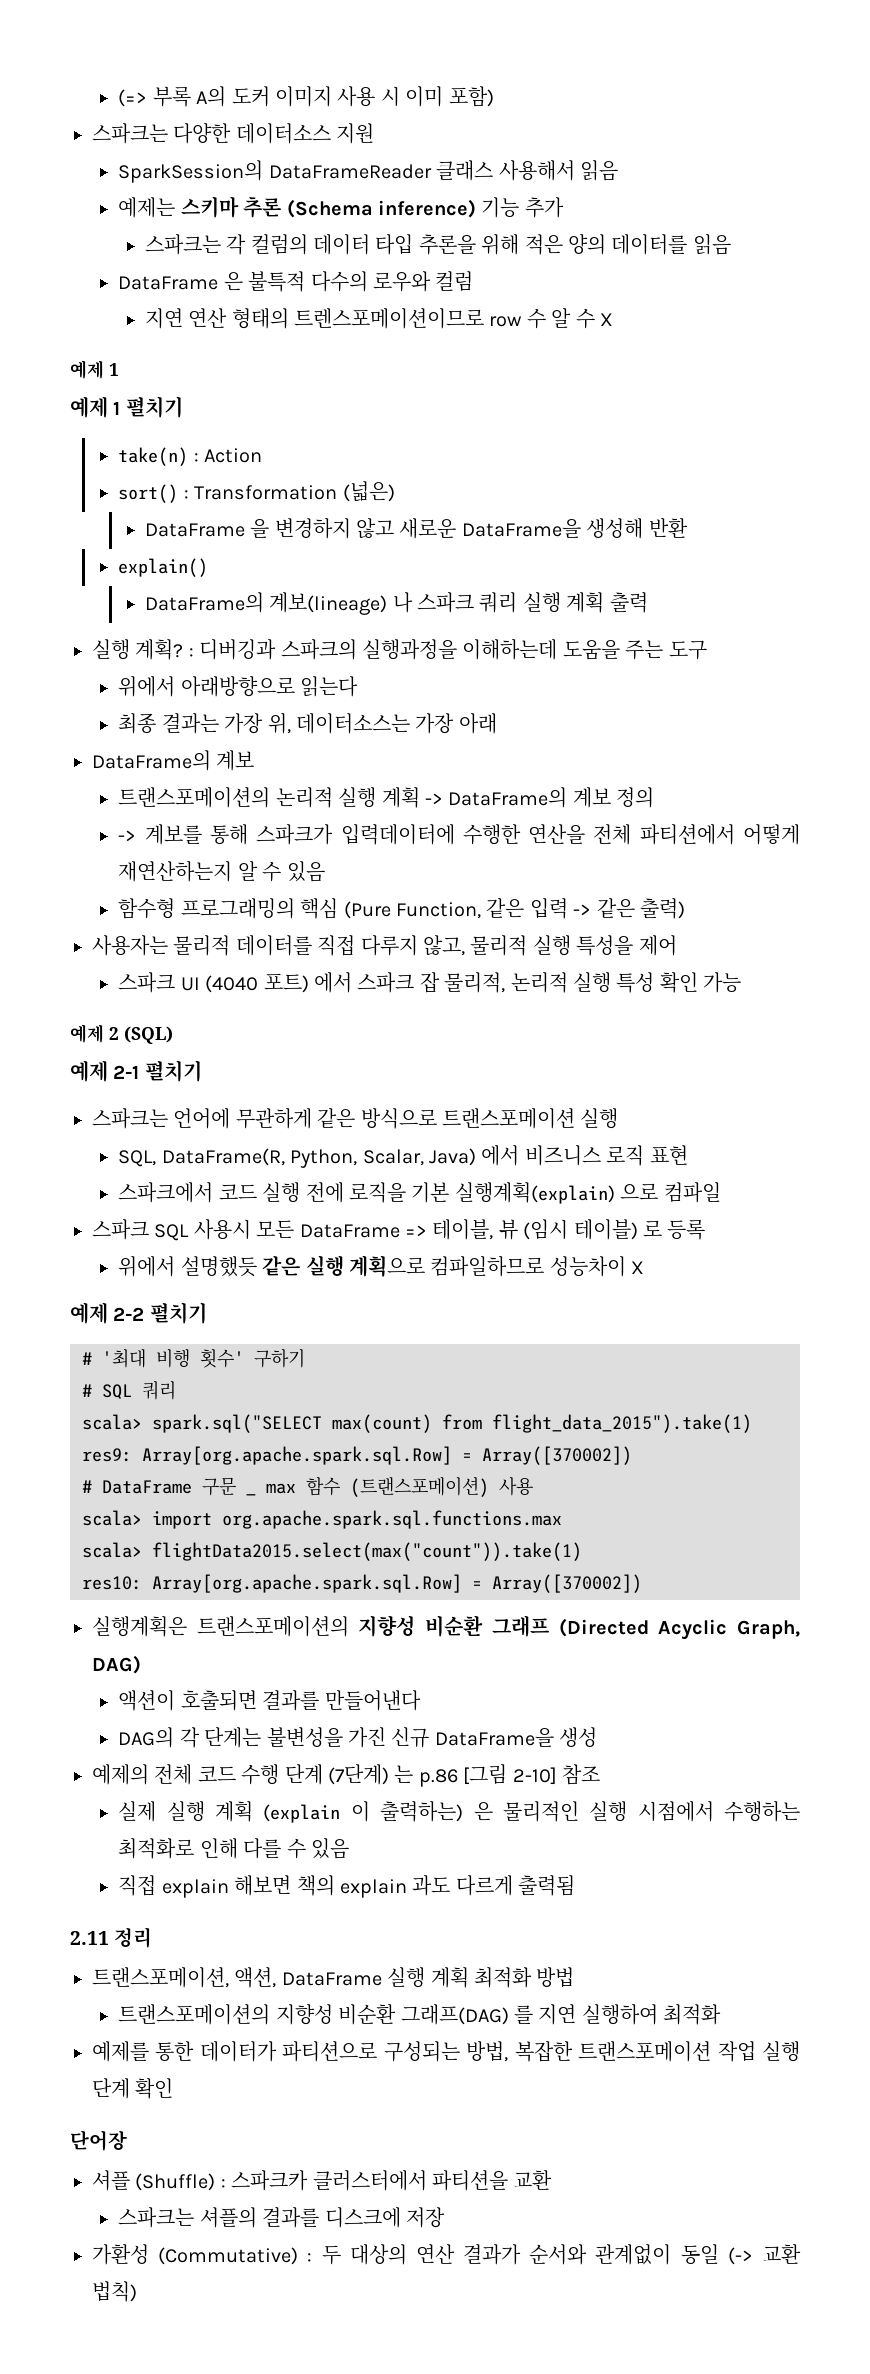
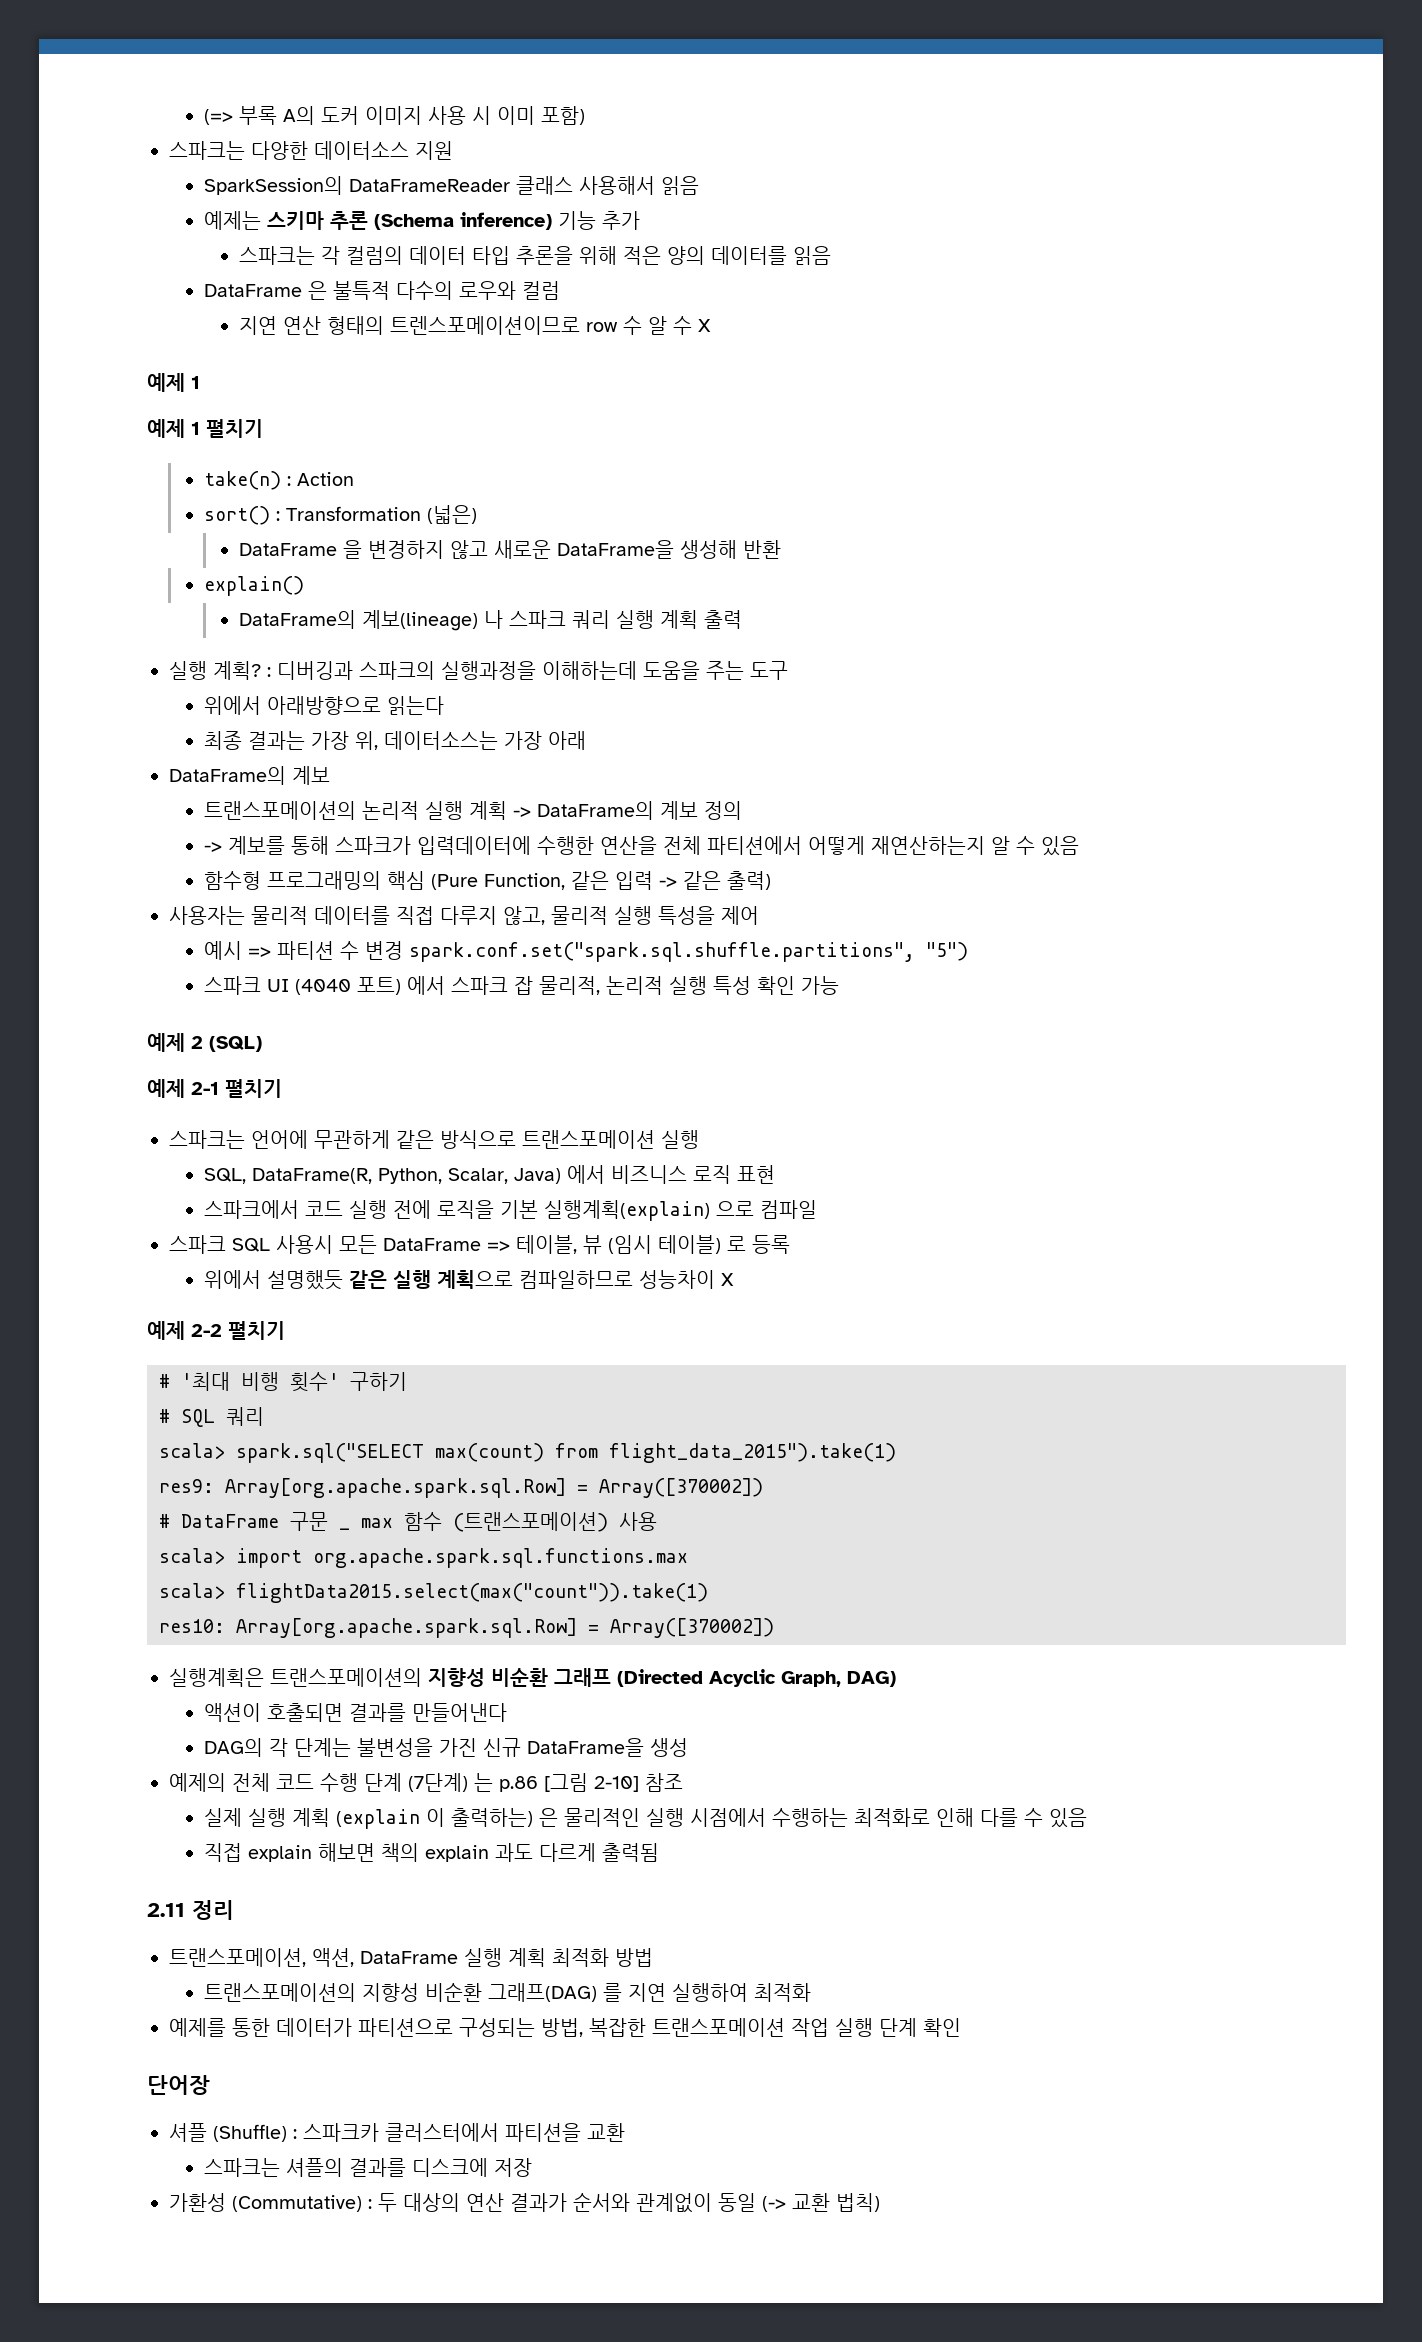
+ 예시 => 파티션 수 변경 spark.conf.set("spark.sql.shuffle.partitions", "5")

